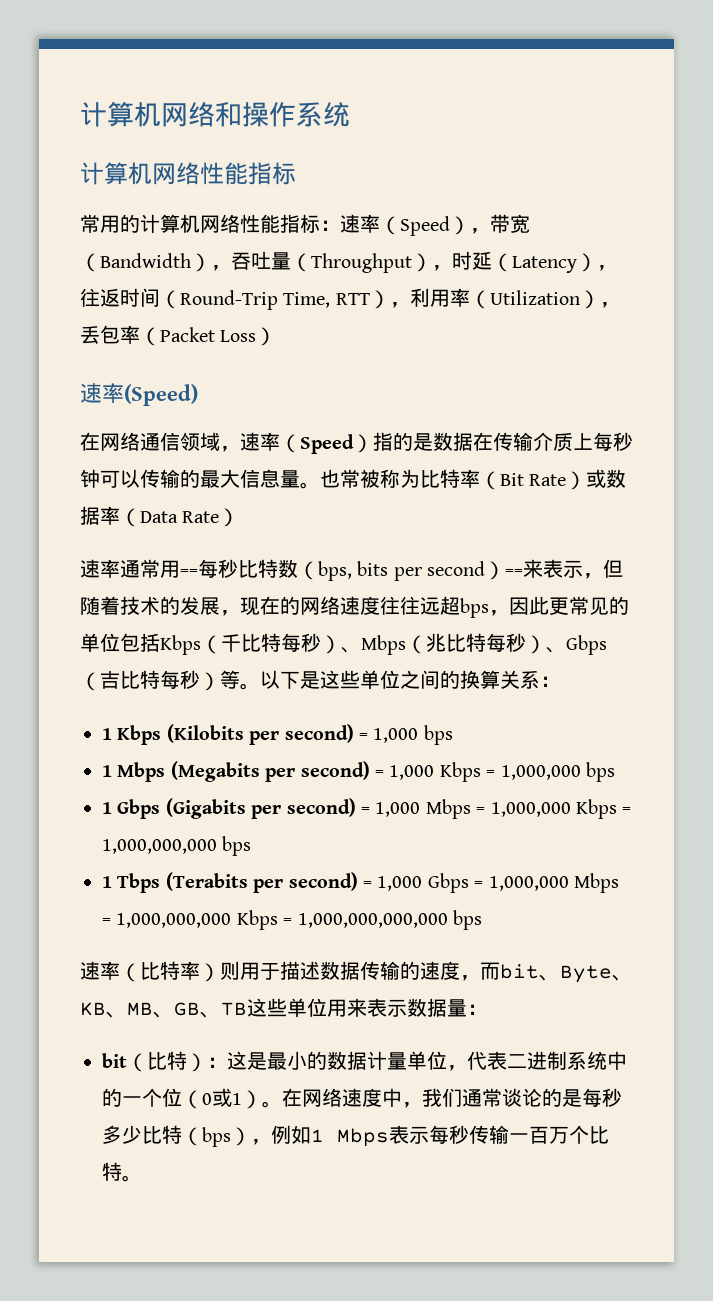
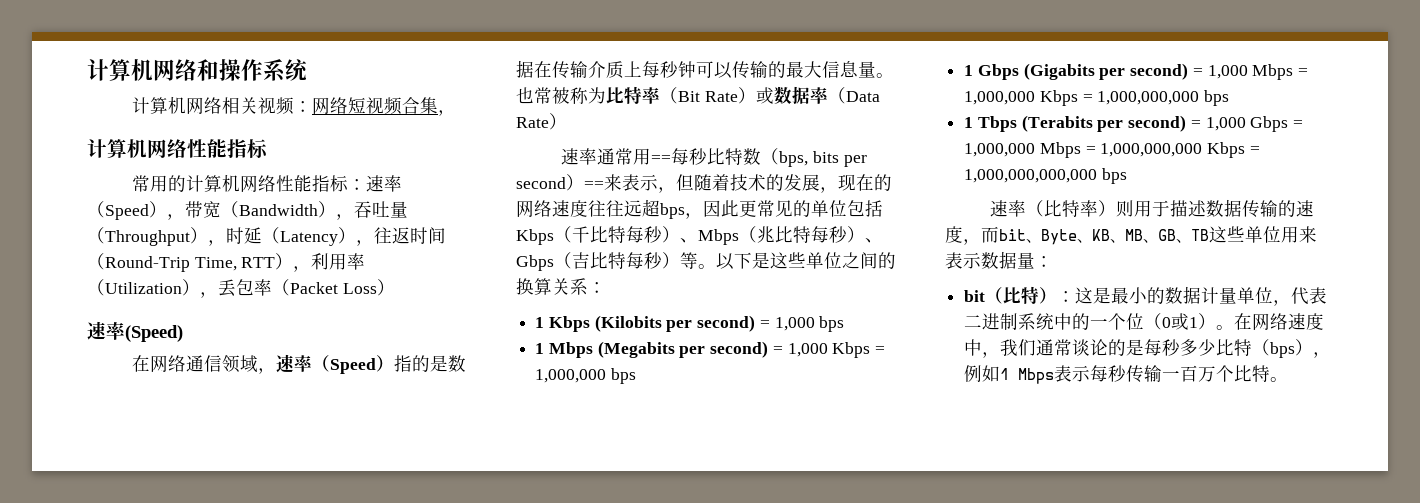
+ 计算机网络相关视频：网络短视频合集，

